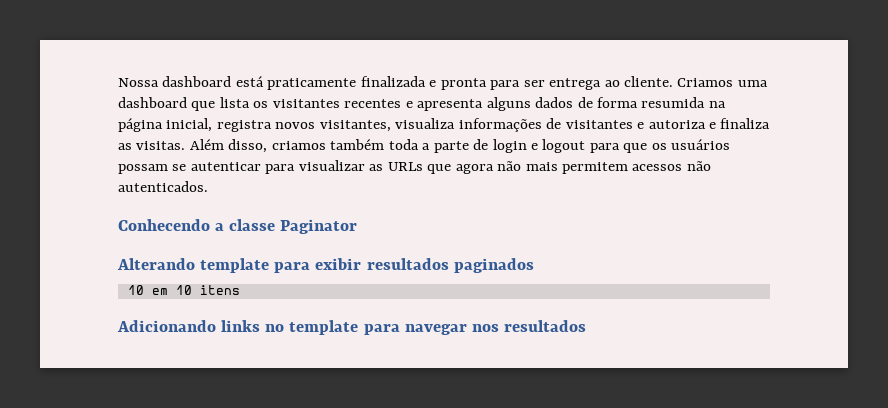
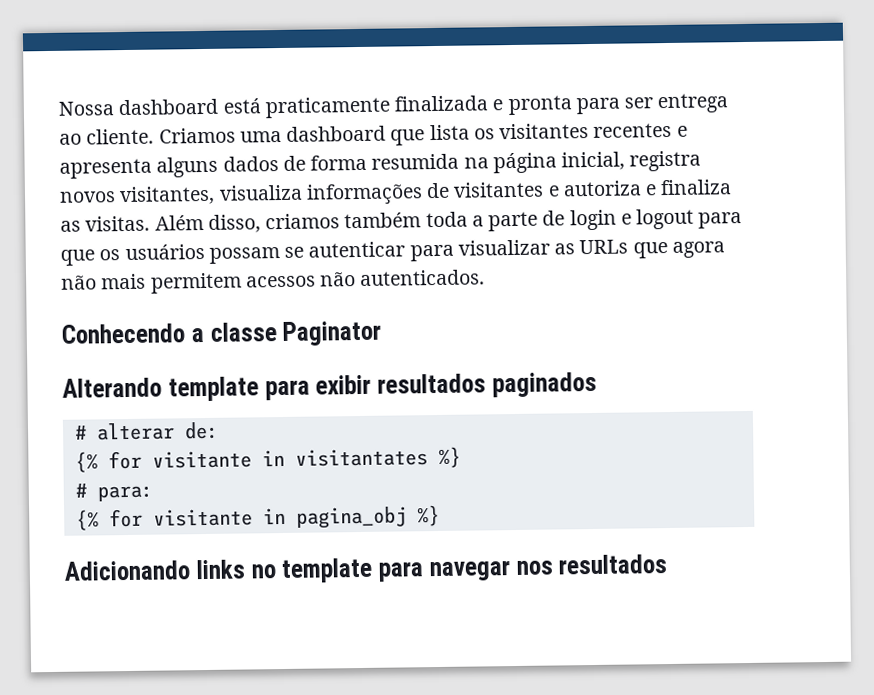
- 10 em 10 itens
+ # alterar de:
+ {% for visitante in visitantates %}
+ # para:
+ {% for visitante in pagina_obj %}

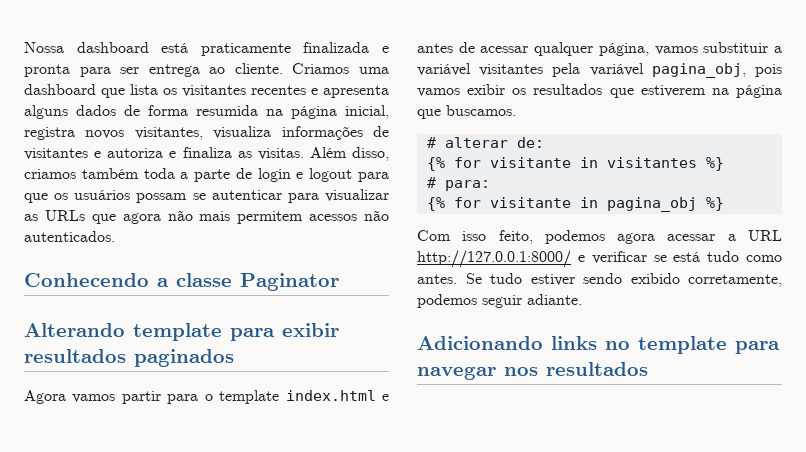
+ Agora vamos partir para o template index.html e antes de acessar qualquer página, vamos substituir a variável visitantes pela variável pagina_obj, pois vamos exibir os resultados que estiverem na página que buscamos.
- {% for visitante in visitantates %}
+ {% for visitante in visitantes %}
+ Com isso feito, podemos agora acessar a URL http://127.0.0.1:8000/ e verificar se está tudo como antes. Se tudo estiver sendo exibido corretamente, podemos seguir adiante.

